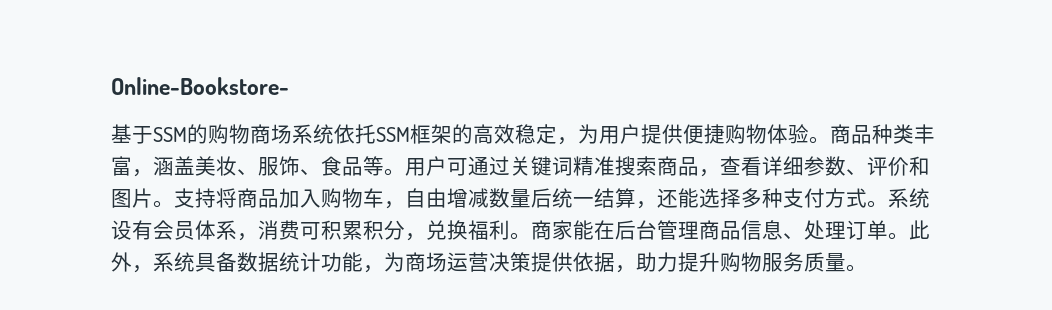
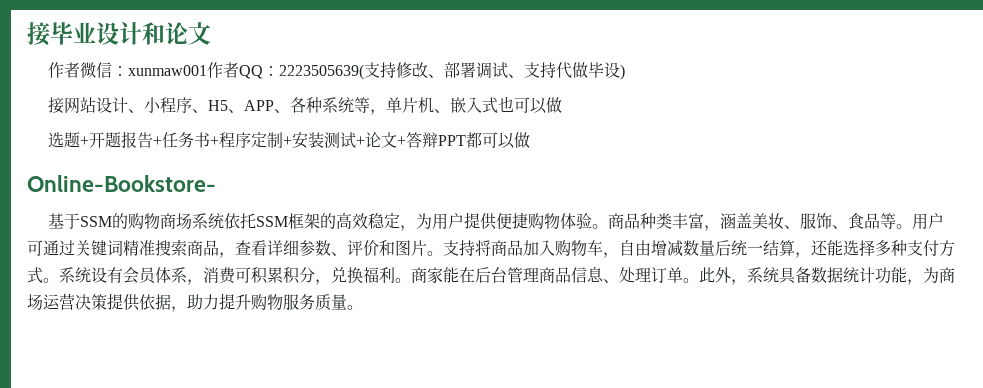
+ 接毕业设计和论文
+ 作者微信：xunmaw001作者QQ：2223505639(支持修改、部署调试、支持代做毕设)
+ 接网站设计、小程序、H5、APP、各种系统等，单片机、嵌入式也可以做
+ 选题+开题报告+任务书+程序定制+安装测试+论文+答辩PPT都可以做

